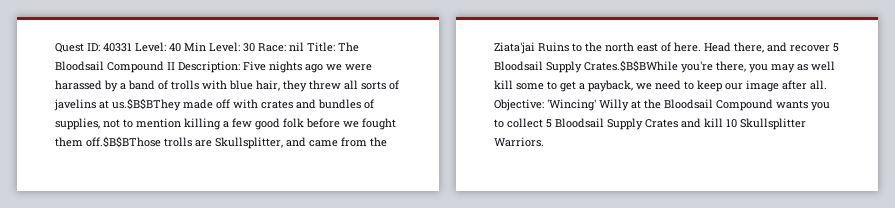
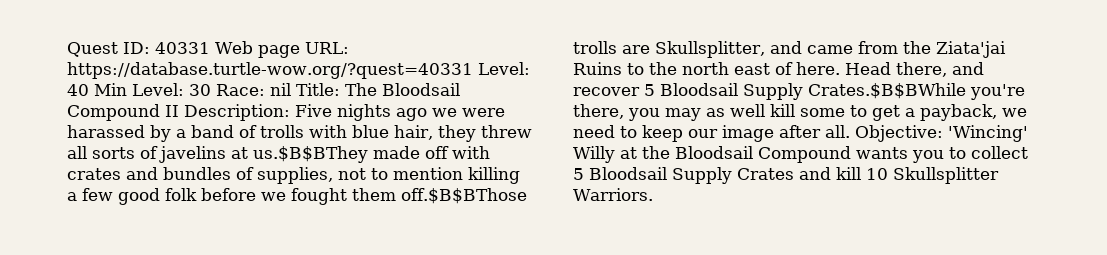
- 40331 Level:
+ 40331 Web page URL: https://database.turtle-wow.org/?quest=40331 Level:

